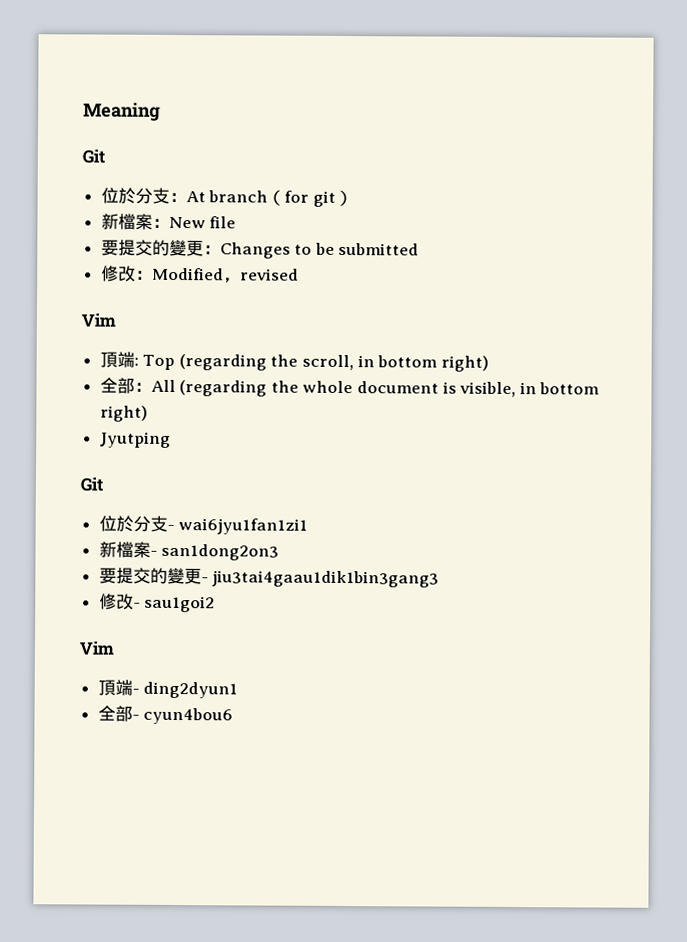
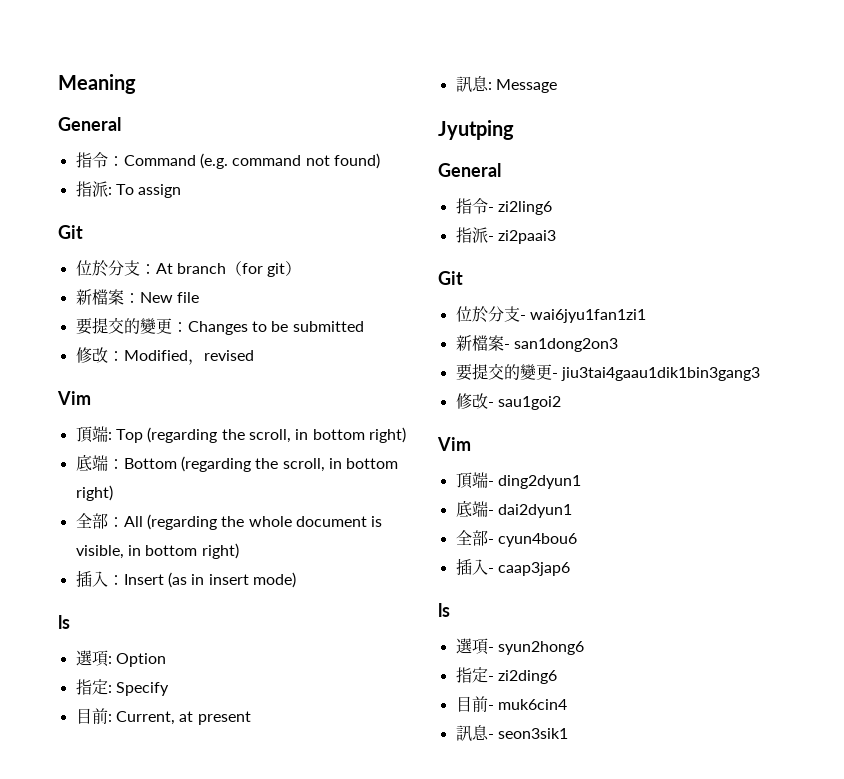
  Meaning
+ General
+ 指令：Command (e.g. command not found)
+ 指派: To assign
+ 底端：Bottom (regarding the scroll, in bottom right)
+ 插入：Insert (as in insert mode)
+ ls
+ 選項: Option
+ 指定: Specify
+ 目前: Current, at present
+ 訊息: Message
  Jyutping
+ General
+ 指令- zi2ling6
+ 指派- zi2paai3
+ 底端- dai2dyun1
+ 插入- caap3jap6
+ ls
+ 選項- syun2hong6
+ 指定- zi2ding6
+ 目前- muk6cin4
+ 訊息- seon3sik1

